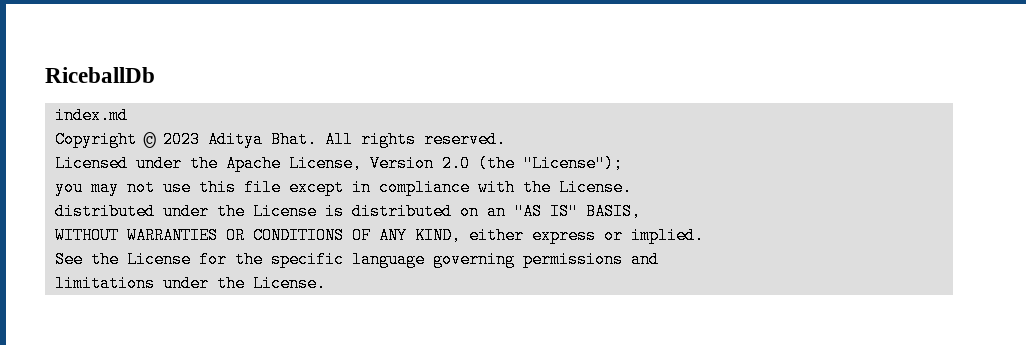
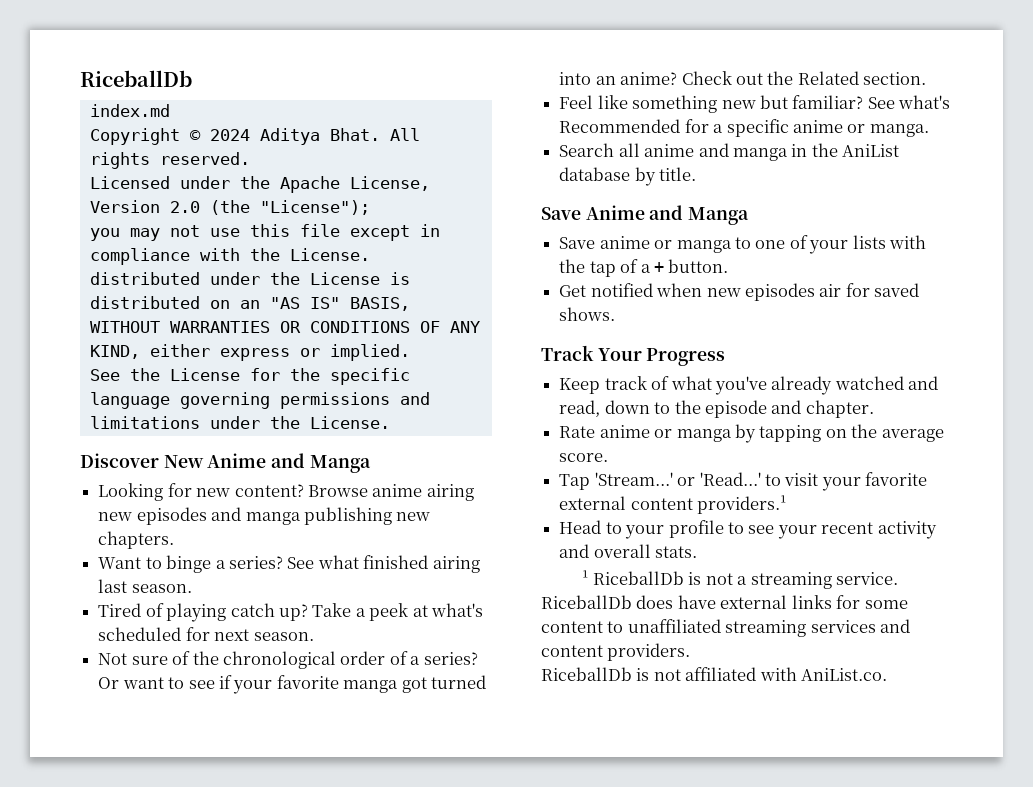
- Copyright © 2023 Aditya Bhat.
+ Copyright © 2024 Aditya Bhat.
+ Discover New Anime and Manga
+ Looking for new content? Browse anime airing new episodes and manga publishing new chapters.
+ Want to binge a series? See what finished airing last season.
+ Tired of playing catch up? Take a peek at what's scheduled for next season.
+ Not sure of the chronological order of a series? Or want to see if your favorite manga got turned into an anime? Check out the Related section.
+ Feel like something new but familiar? See what's Recommended for a specific anime or manga.
+ Search all anime and manga in the AniList database by title.
+ Save Anime and Manga
+ Save anime or manga to one of your lists with the tap of a + button.
+ Get notified when new episodes air for saved shows.
+ Track Your Progress
+ Keep track of what you've already watched and read, down to the episode and chapter.
+ Rate anime or manga by tapping on the average score.
+ Tap 'Stream...' or 'Read...' to visit your favorite external content providers.¹
+ Head to your profile to see your recent activity and overall stats.
+ ¹ RiceballDb is not a streaming service. RiceballDb does have external links for some content to unaffiliated streaming services and content providers.
+ RiceballDb is not affiliated with AniList.co.

